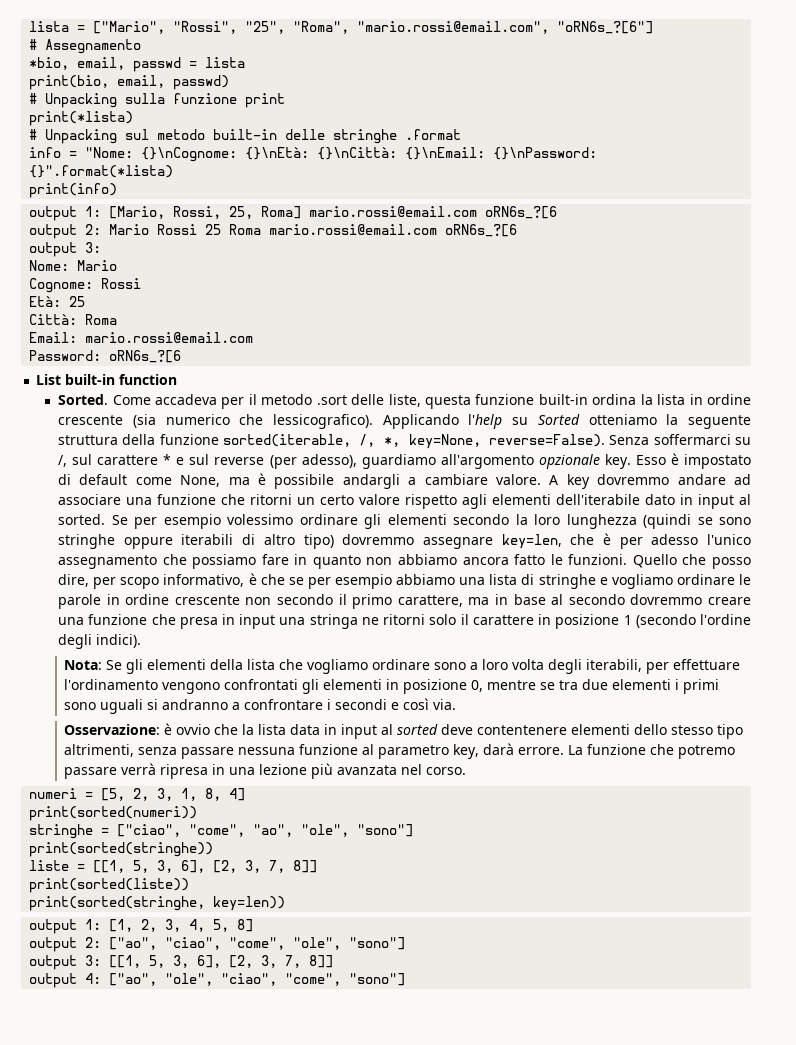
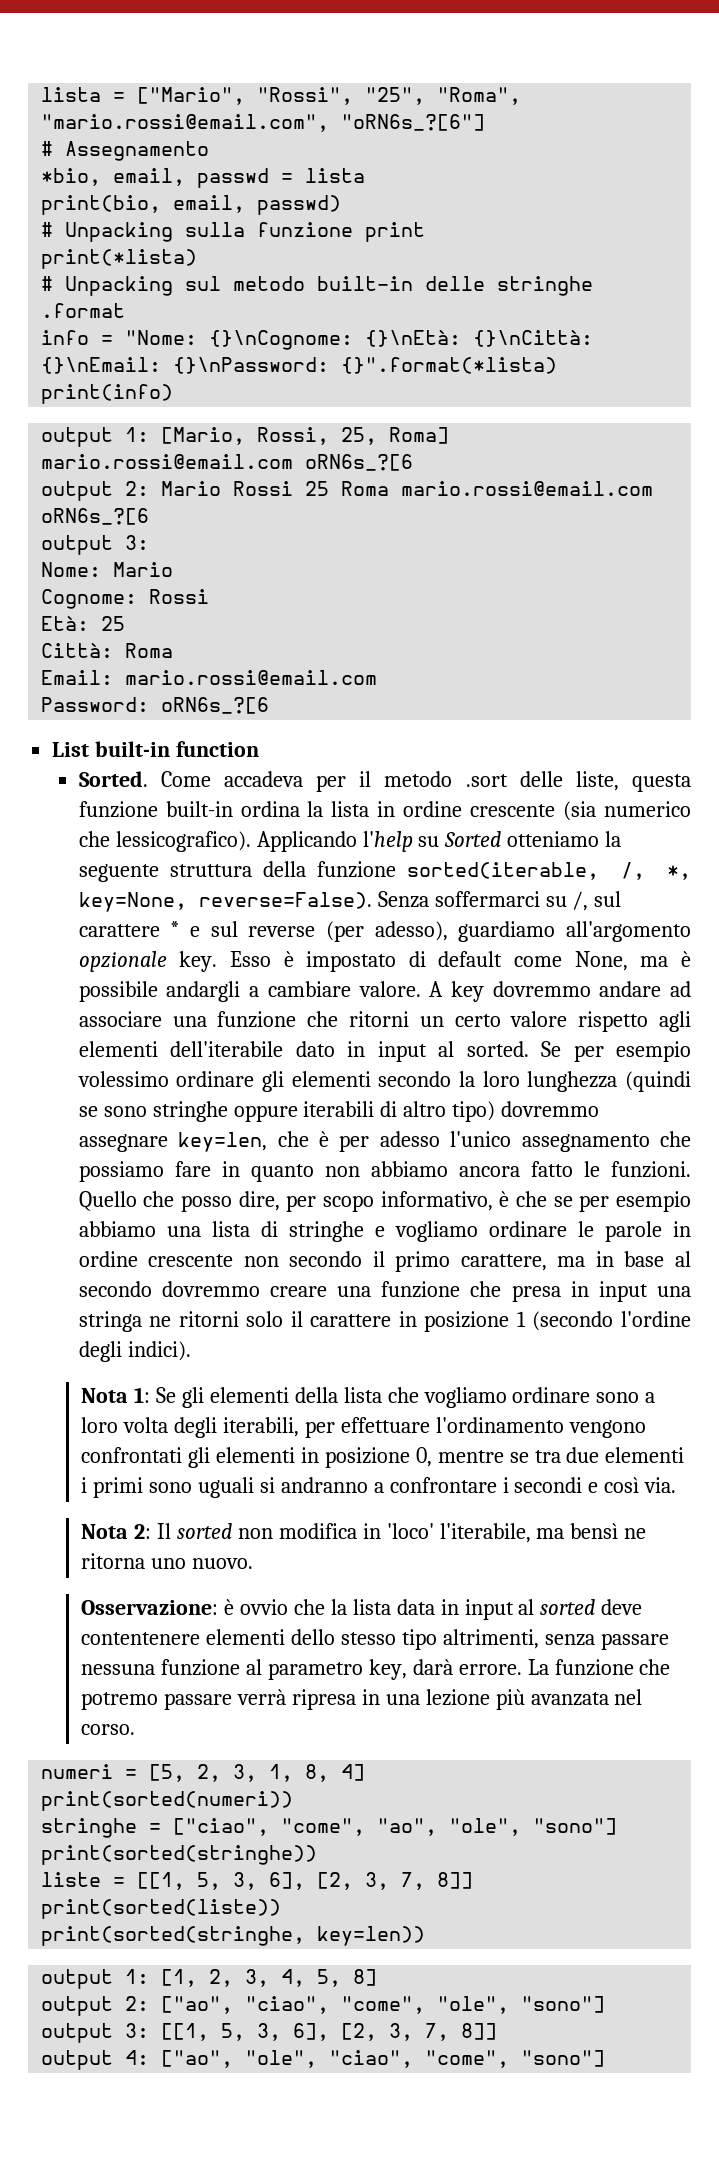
- Nota: Se gli elementi della lista che vogliamo ordinare sono a loro volta degli iterabili, per effettuare l'ordinamento vengono confrontati gli elementi in posizione 0, mentre se tra due elementi i primi sono uguali si andranno a confrontare i secondi e così via.
+ Nota 1: Se gli elementi della lista che vogliamo ordinare sono a loro volta degli iterabili, per effettuare l'ordinamento vengono confrontati gli elementi in posizione 0, mentre se tra due elementi i primi sono uguali si andranno a confrontare i secondi e così via.
+ Nota 2: Il sorted non modifica in 'loco' l'iterabile, ma bensì ne ritorna uno nuovo.

